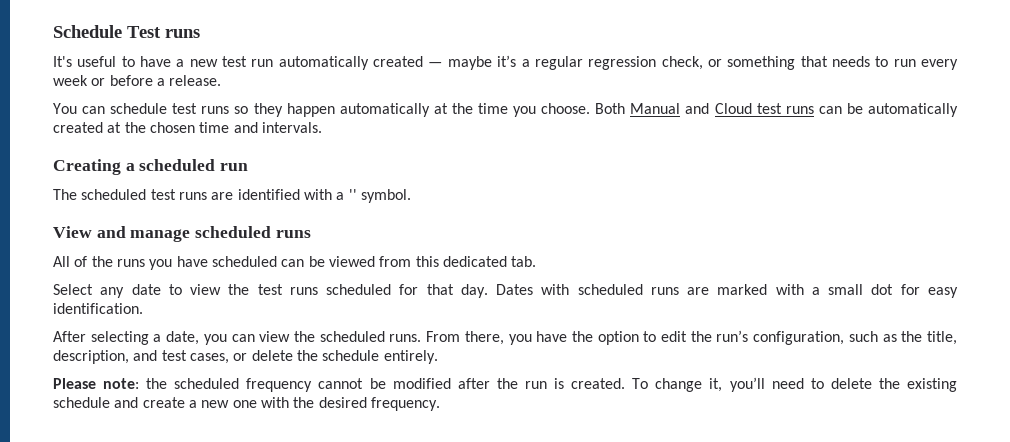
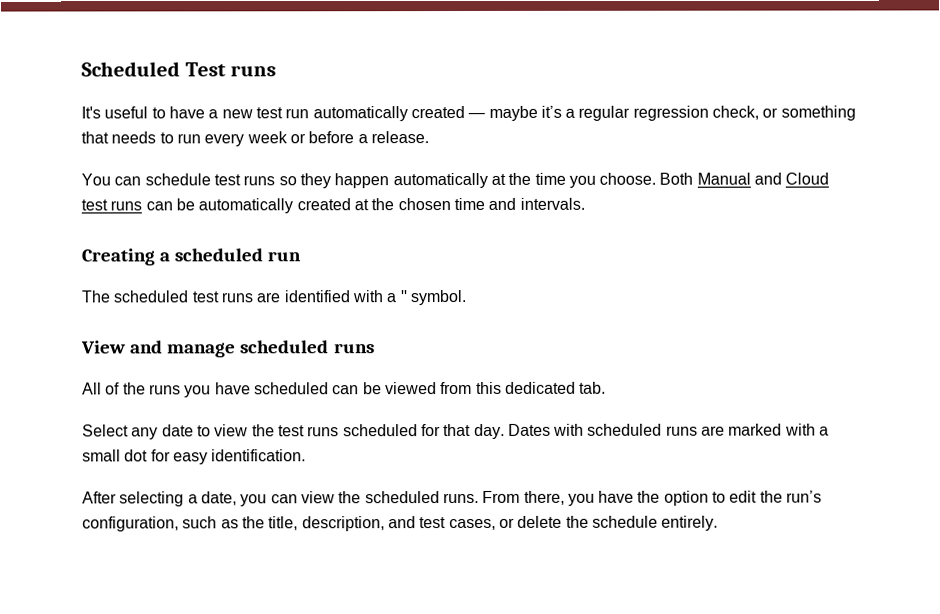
- Schedule Test runs
+ Scheduled Test runs
- Please note: the scheduled frequency cannot be modified after the run is created. To change it, you’ll need to delete the existing schedule and create a new one with the desired frequency.

